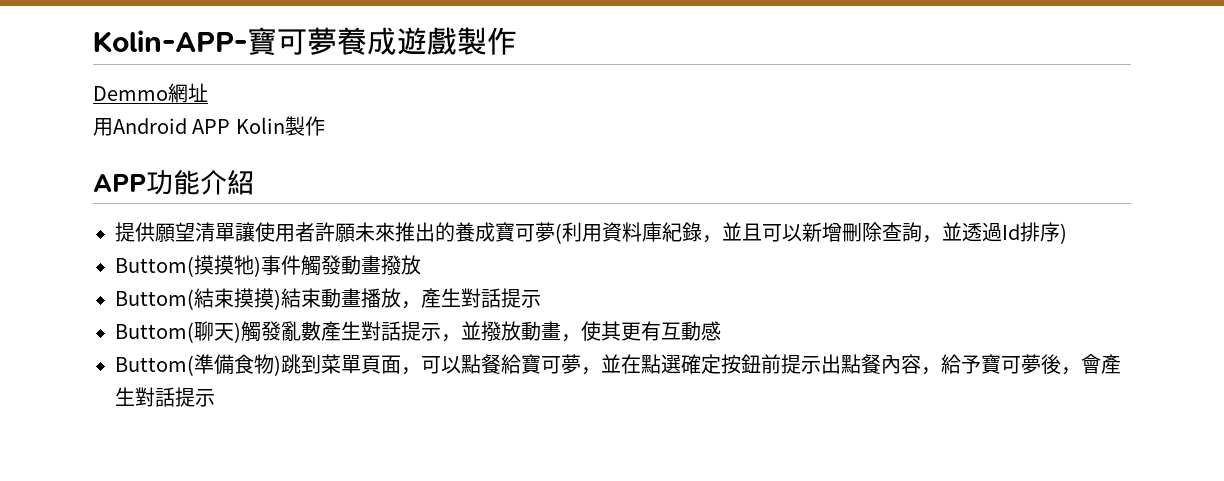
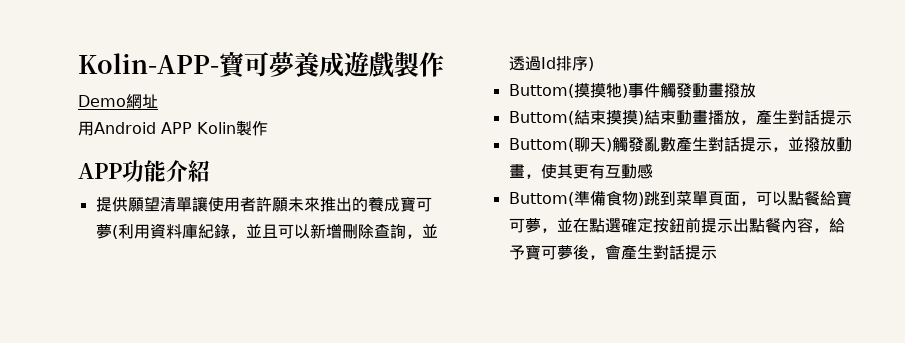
- Demmo網址
+ Demo網址

